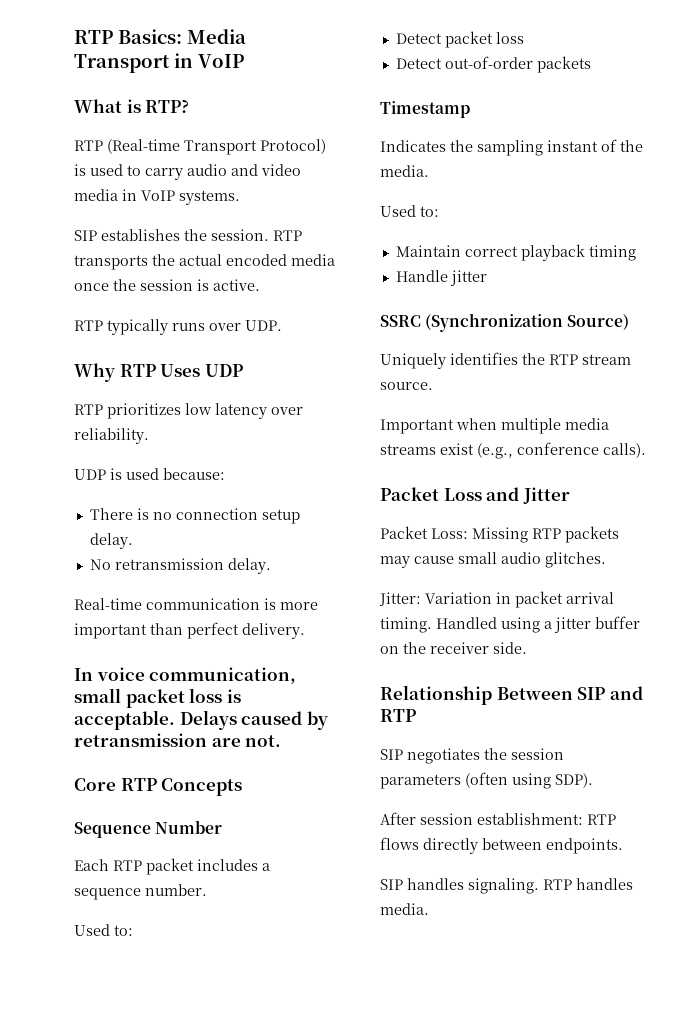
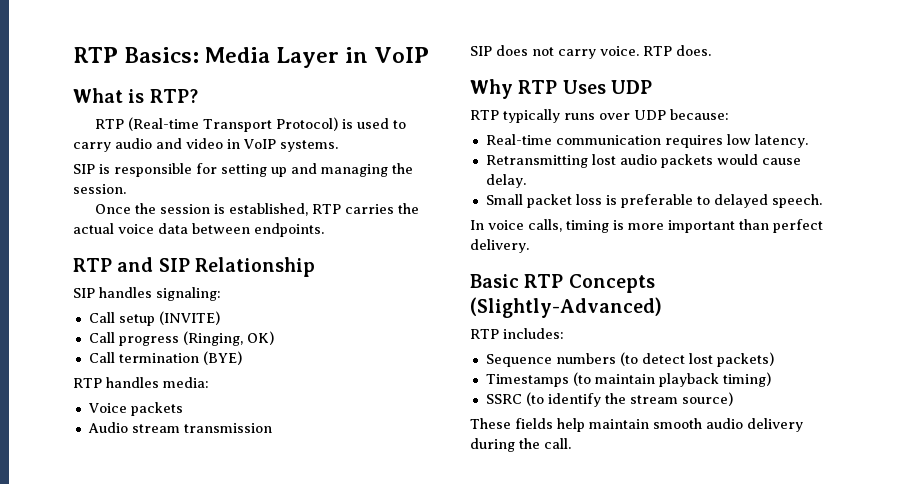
- RTP Basics: Media Transport in VoIP
+ RTP Basics: Media Layer in VoIP
- RTP (Real-time Transport Protocol) is used to carry audio and video media in VoIP systems.
+ RTP (Real-time Transport Protocol) is used to carry audio and video in VoIP systems.
- SIP establishes the session. RTP transports the actual encoded media once the session is active.
- RTP typically runs over UDP.
+ SIP is responsible for setting up and managing the session.
+ Once the session is established, RTP carries the actual voice data between endpoints.
+ RTP and SIP Relationship
+ SIP handles signaling:
+ Call setup (INVITE)
+ Call progress (Ringing, OK)
+ Call termination (BYE)
+ RTP handles media:
+ Voice packets
+ Audio stream transmission
+ SIP does not carry voice. RTP does.
- RTP prioritizes low latency over reliability.
- UDP is used because:
- There is no connection setup delay.
- No retransmission delay.
- Real-time communication is more important than perfect delivery.
+ RTP typically runs over UDP because:
+ Real-time communication requires low latency.
+ Retransmitting lost audio packets would cause delay.
+ Small packet loss is preferable to delayed speech.
+ In voice calls, timing is more important than perfect delivery.
- In voice communication, small packet loss is acceptable. Delays caused by retransmission are not.
- Core RTP Concepts
- Sequence Number
- Each RTP packet includes a sequence number.
- Used to:
- Detect packet loss
- Detect out-of-order packets
- Timestamp
- Indicates the sampling instant of the media.
- Used to:
- Maintain correct playback timing
- Handle jitter
- SSRC (Synchronization Source)
- Uniquely identifies the RTP stream source.
- Important when multiple media streams exist (e.g., conference calls).
- Packet Loss and Jitter
- Packet Loss: Missing RTP packets may cause small audio glitches.
- Jitter: Variation in packet arrival timing. Handled using a jitter buffer on the receiver side.
- Relationship Between SIP and RTP
- SIP negotiates the session parameters (often using SDP).
- After session establishment: RTP flows directly between endpoints.
- SIP handles signaling. RTP handles media.
+ Basic RTP Concepts (Slightly-Advanced)
+ RTP includes:
+ Sequence numbers (to detect lost packets)
+ Timestamps (to maintain playback timing)
+ SSRC (to identify the stream source)
+ These fields help maintain smooth audio delivery during the call.

